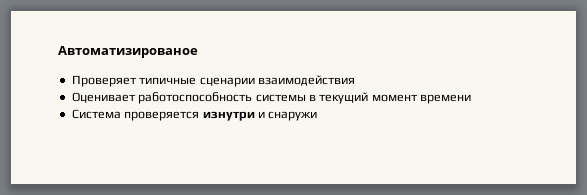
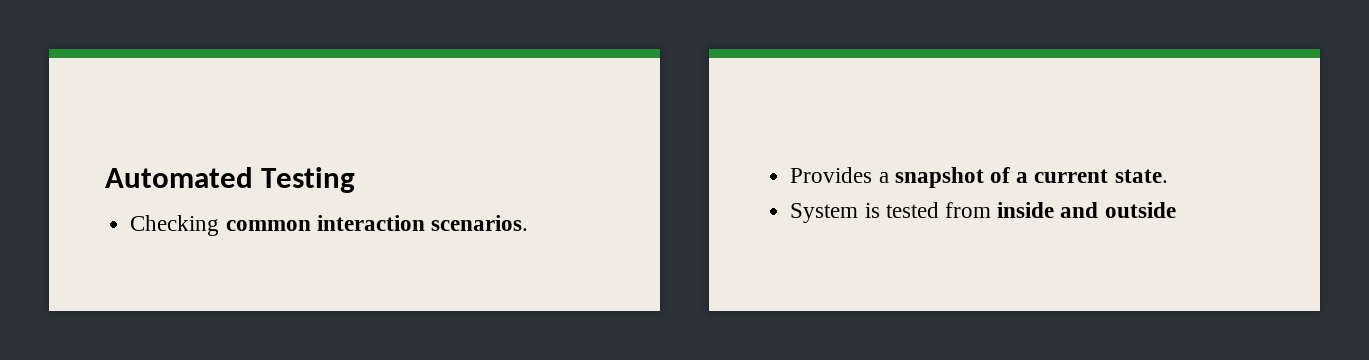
- Автоматизированое
- Проверяет типичные сценарии взаимодействия
- Оценивает работоспособность системы в текущий момент времени
- Система проверяется изнутри и снаружи
+ Automated Testing
+ Checking common interaction scenarios.
+ Provides a snapshot of a current state.
+ System is tested from inside and outside

